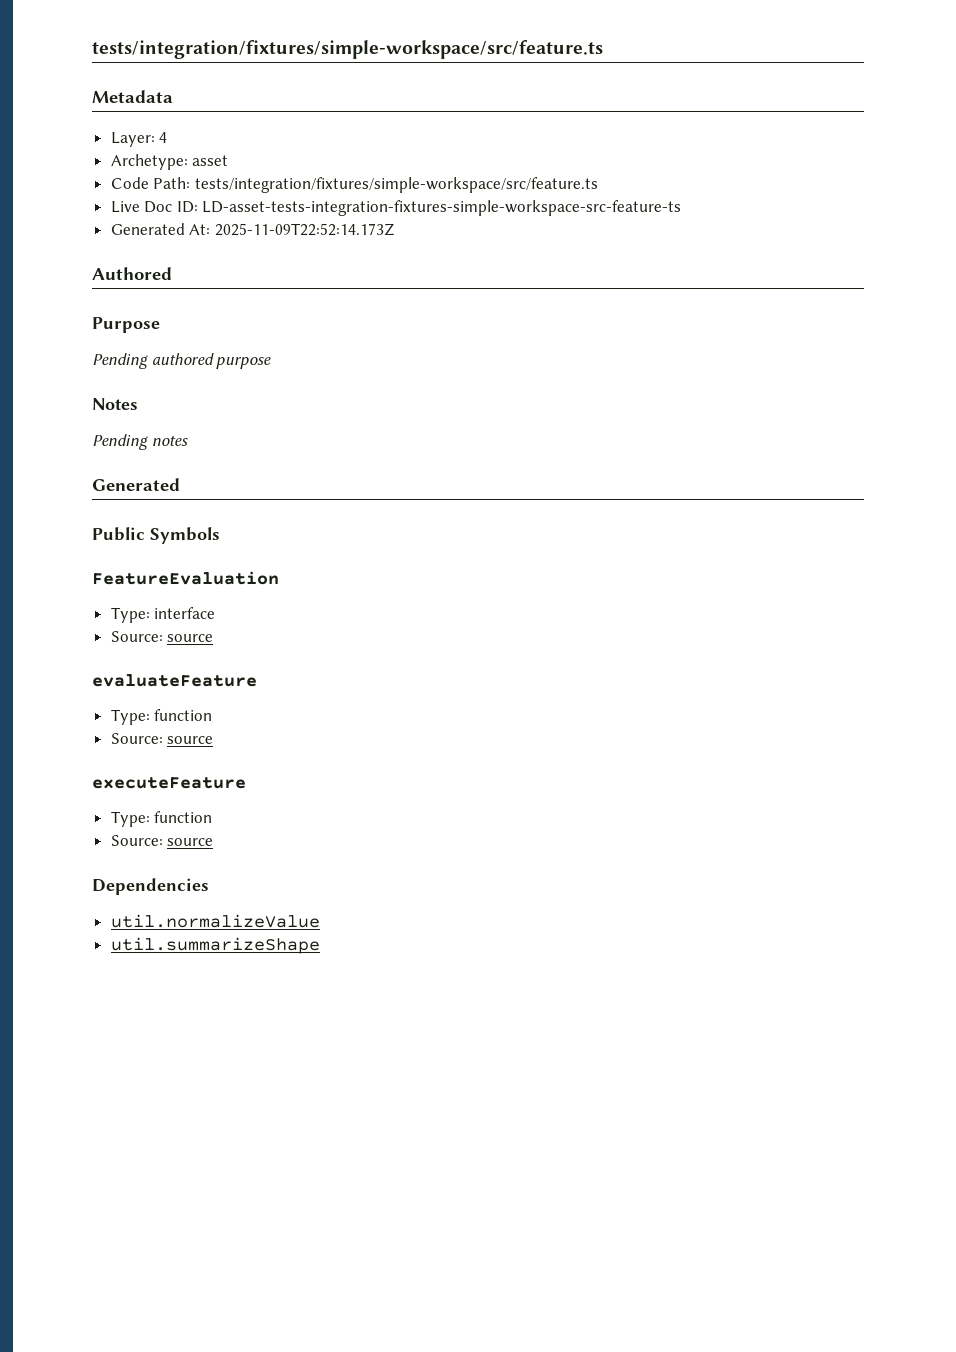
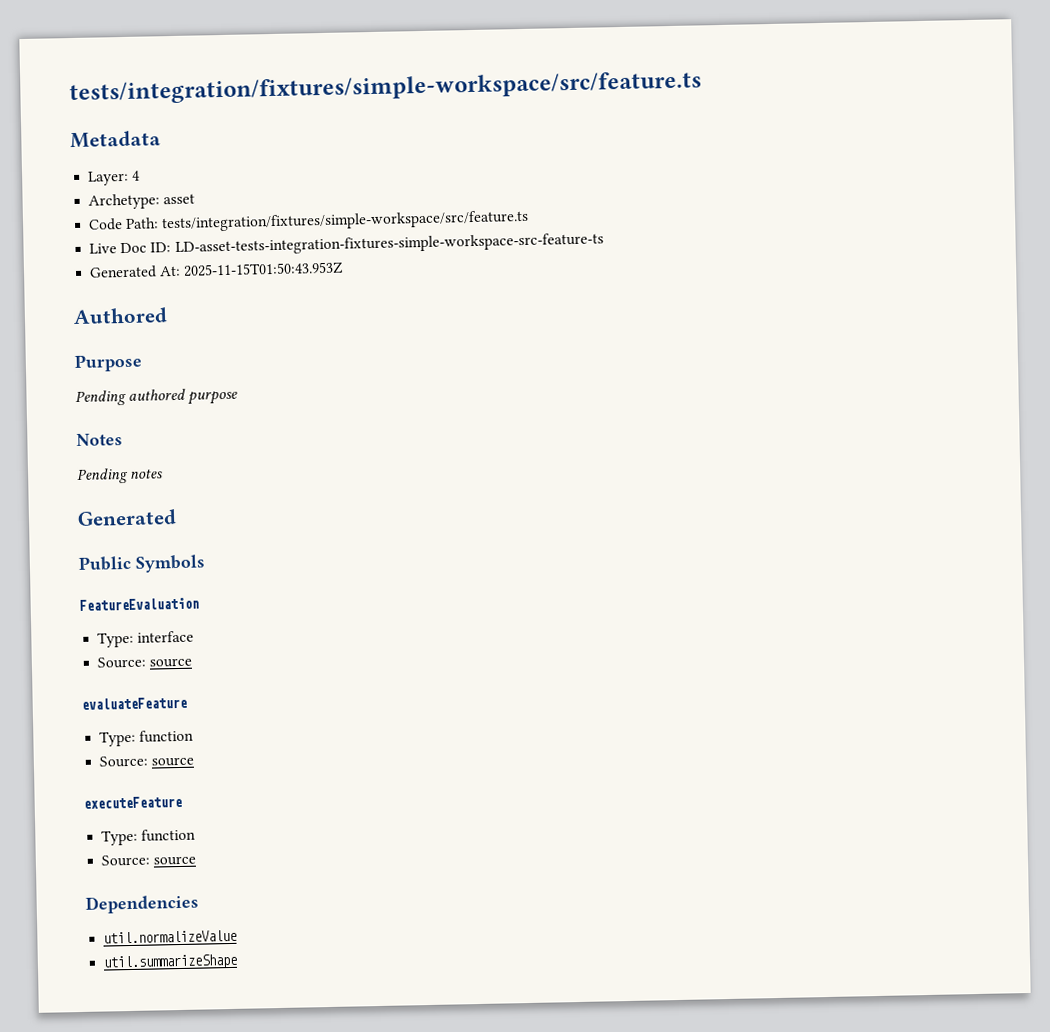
- Generated At: 2025-11-09T22:52:14.173Z
+ Generated At: 2025-11-15T01:50:43.953Z

